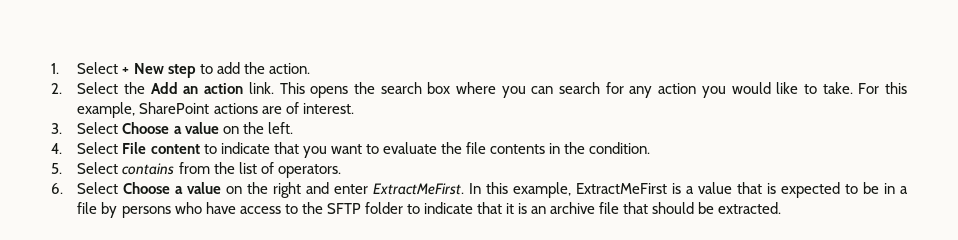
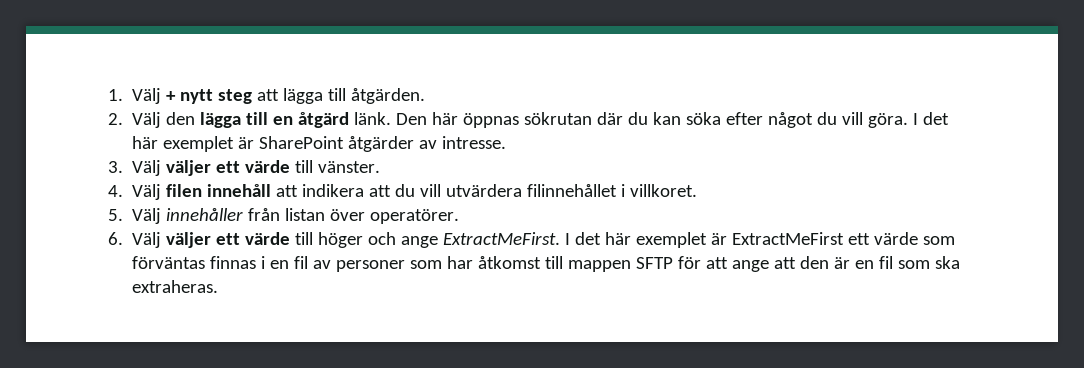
- 1. Select + New step to add the action.
- 2. Select the Add an action link. This opens the search box where you can search for any action you would like to take. For this example, SharePoint actions are of interest.
- 3. Select Choose a value on the left.
- 4. Select File content to indicate that you want to evaluate the file contents in the condition.
- 5. Select contains from the list of operators.
- 6. Select Choose a value on the right and enter ExtractMeFirst. In this example, ExtractMeFirst is a value that is expected to be in a file by persons who have access to the SFTP folder to indicate that it is an archive file that should be extracted.
+ 1. Välj + nytt steg att lägga till åtgärden.
+ 2. Välj den lägga till en åtgärd länk. Den här öppnas sökrutan där du kan söka efter något du vill göra. I det här exemplet är SharePoint åtgärder av intresse.
+ 3. Välj väljer ett värde till vänster.
+ 4. Välj filen innehåll att indikera att du vill utvärdera filinnehållet i villkoret.
+ 5. Välj innehåller från listan över operatörer.
+ 6. Välj väljer ett värde till höger och ange ExtractMeFirst. I det här exemplet är ExtractMeFirst ett värde som förväntas finnas i en fil av personer som har åtkomst till mappen SFTP för att ange att den är en fil som ska extraheras.

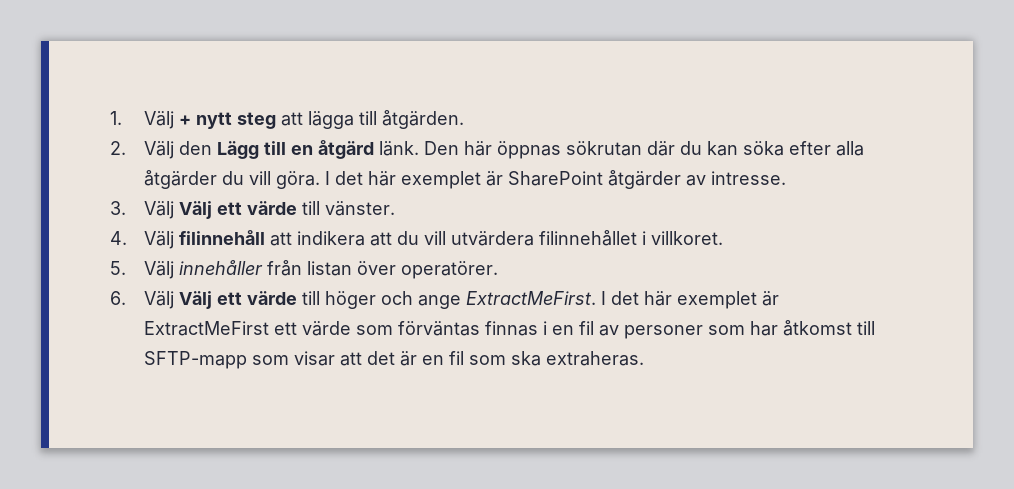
- 2. Välj den lägga till en åtgärd länk.
+ 2. Välj den Lägg till en åtgärd länk.
- Den här öppnas sökrutan där du kan söka efter något du vill göra.
+ Den här öppnas sökrutan där du kan söka efter alla åtgärder du vill göra.
- 3. Välj väljer ett värde till vänster.
+ 3. Välj Välj ett värde till vänster.
- 4. Välj filen innehåll att indikera att du vill utvärdera filinnehållet i villkoret.
+ 4. Välj filinnehåll att indikera att du vill utvärdera filinnehållet i villkoret.
- 6. Välj väljer ett värde till höger och ange ExtractMeFirst.
+ 6. Välj Välj ett värde till höger och ange ExtractMeFirst.
- I det här exemplet är ExtractMeFirst ett värde som förväntas finnas i en fil av personer som har åtkomst till mappen SFTP för att ange att den är en fil som ska extraheras.
+ I det här exemplet är ExtractMeFirst ett värde som förväntas finnas i en fil av personer som har åtkomst till SFTP-mapp som visar att det är en fil som ska extraheras.

